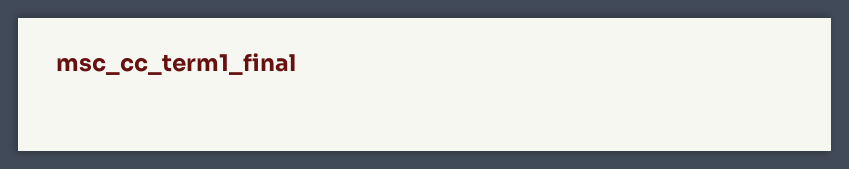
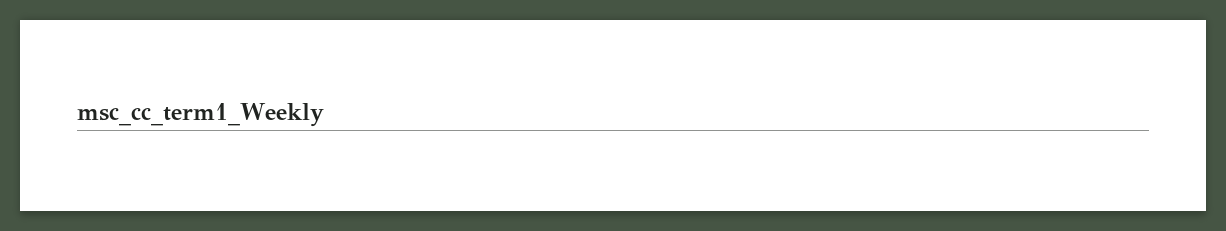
- msc_cc_term1_final
+ msc_cc_term1_Weekly

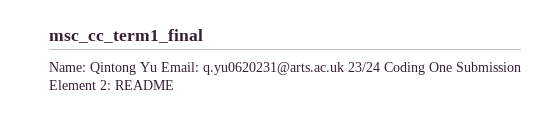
- msc_cc_term1_Weekly
+ msc_cc_term1_final
+ Name: Qintong Yu Email: q.yu0620231@arts.ac.uk 23/24 Coding One Submission Element 2: README

